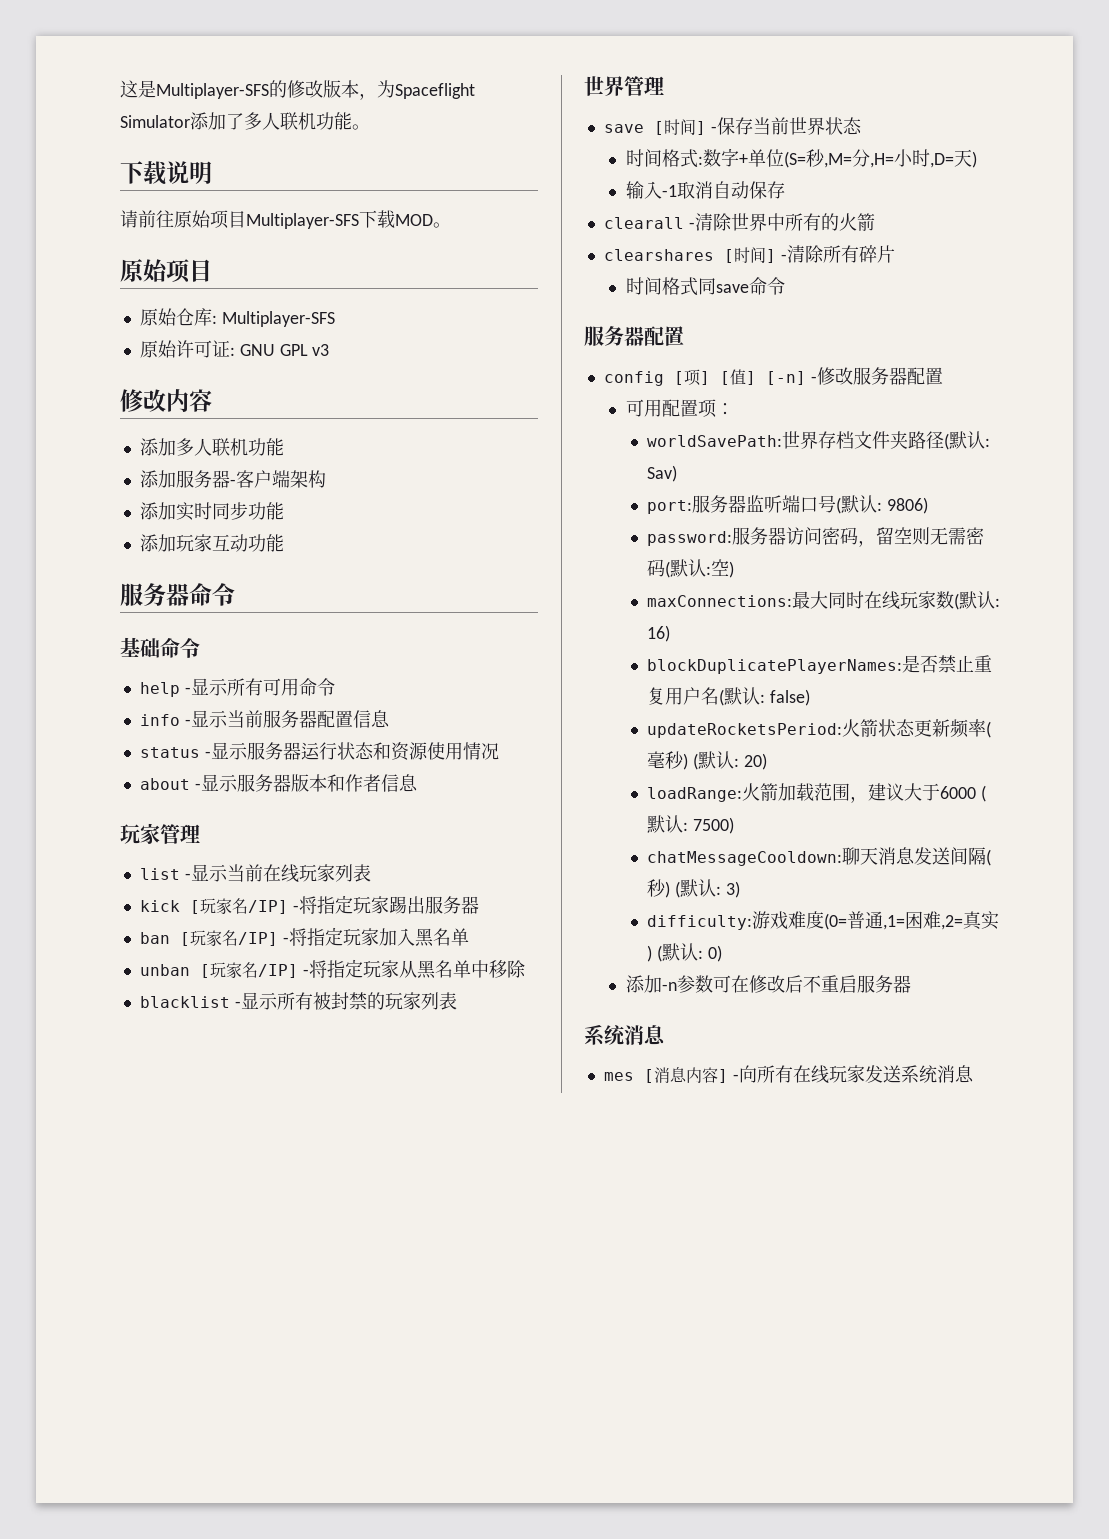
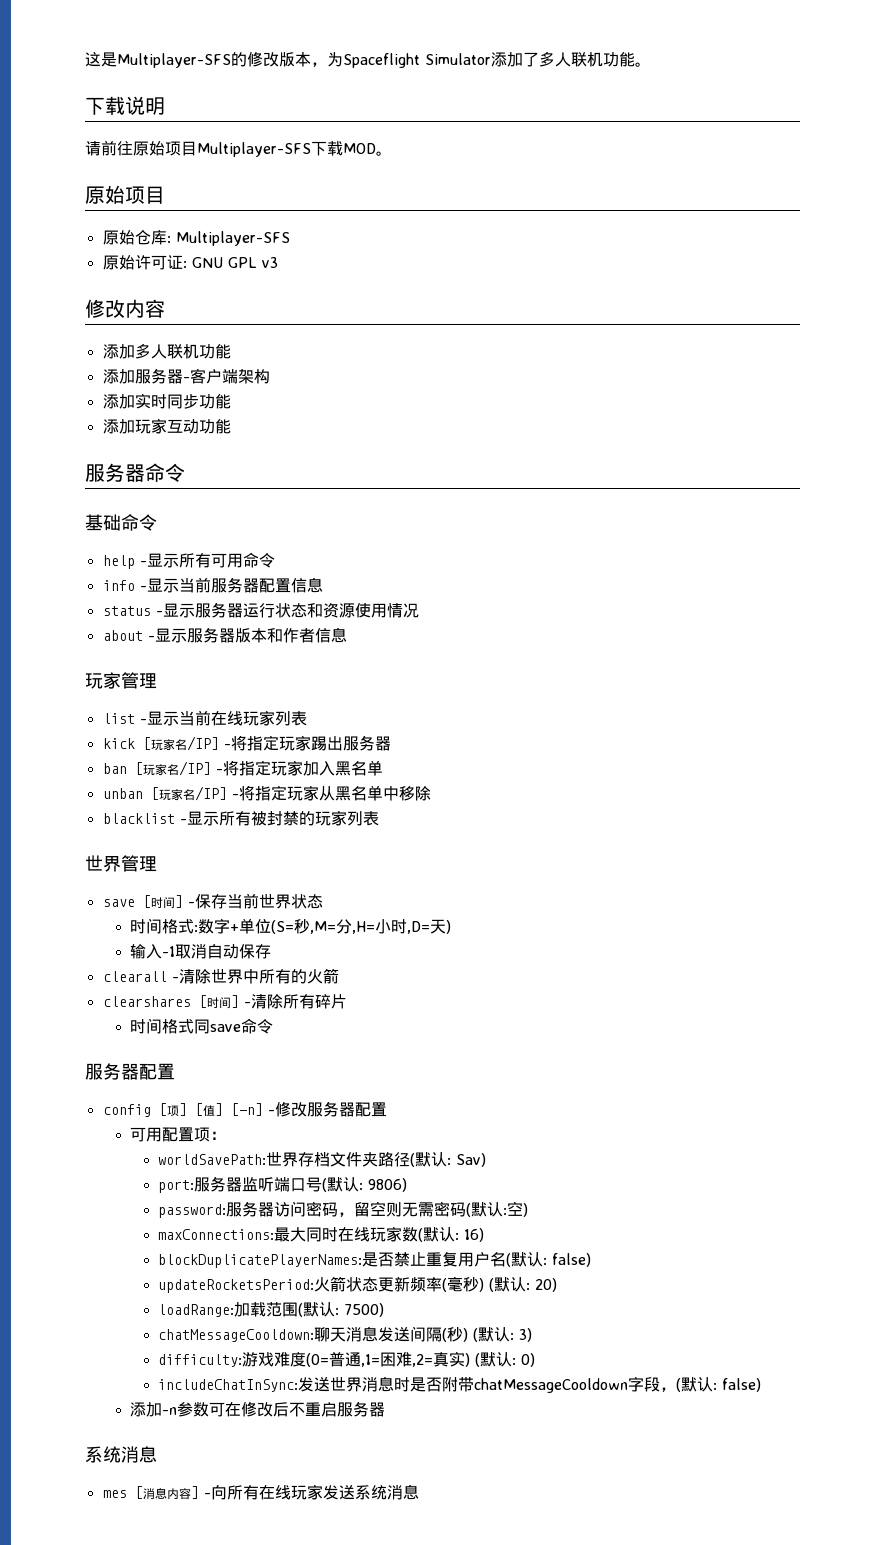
- loadRange:火箭加载范围，建议大于6000 (默认: 7500)
+ loadRange:加载范围(默认: 7500)
+ includeChatInSync:发送世界消息时是否附带chatMessageCooldown字段，(默认: false)

